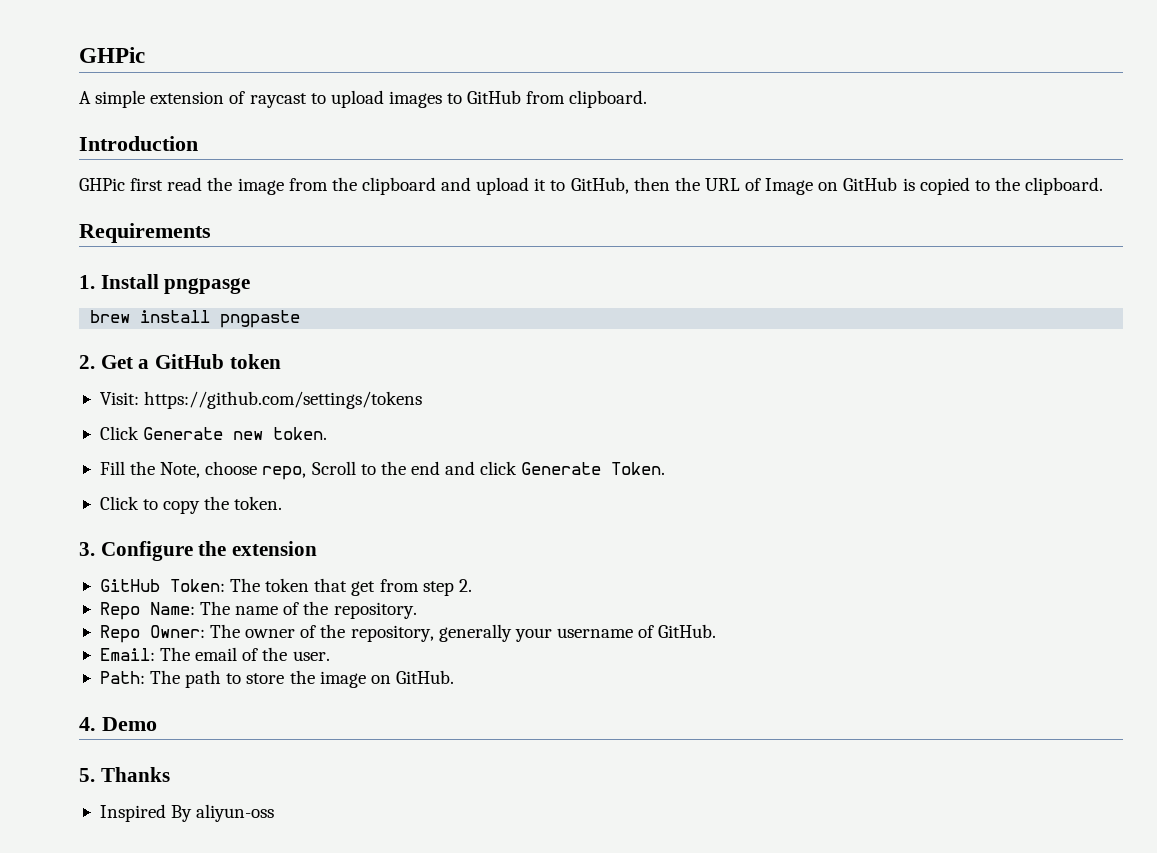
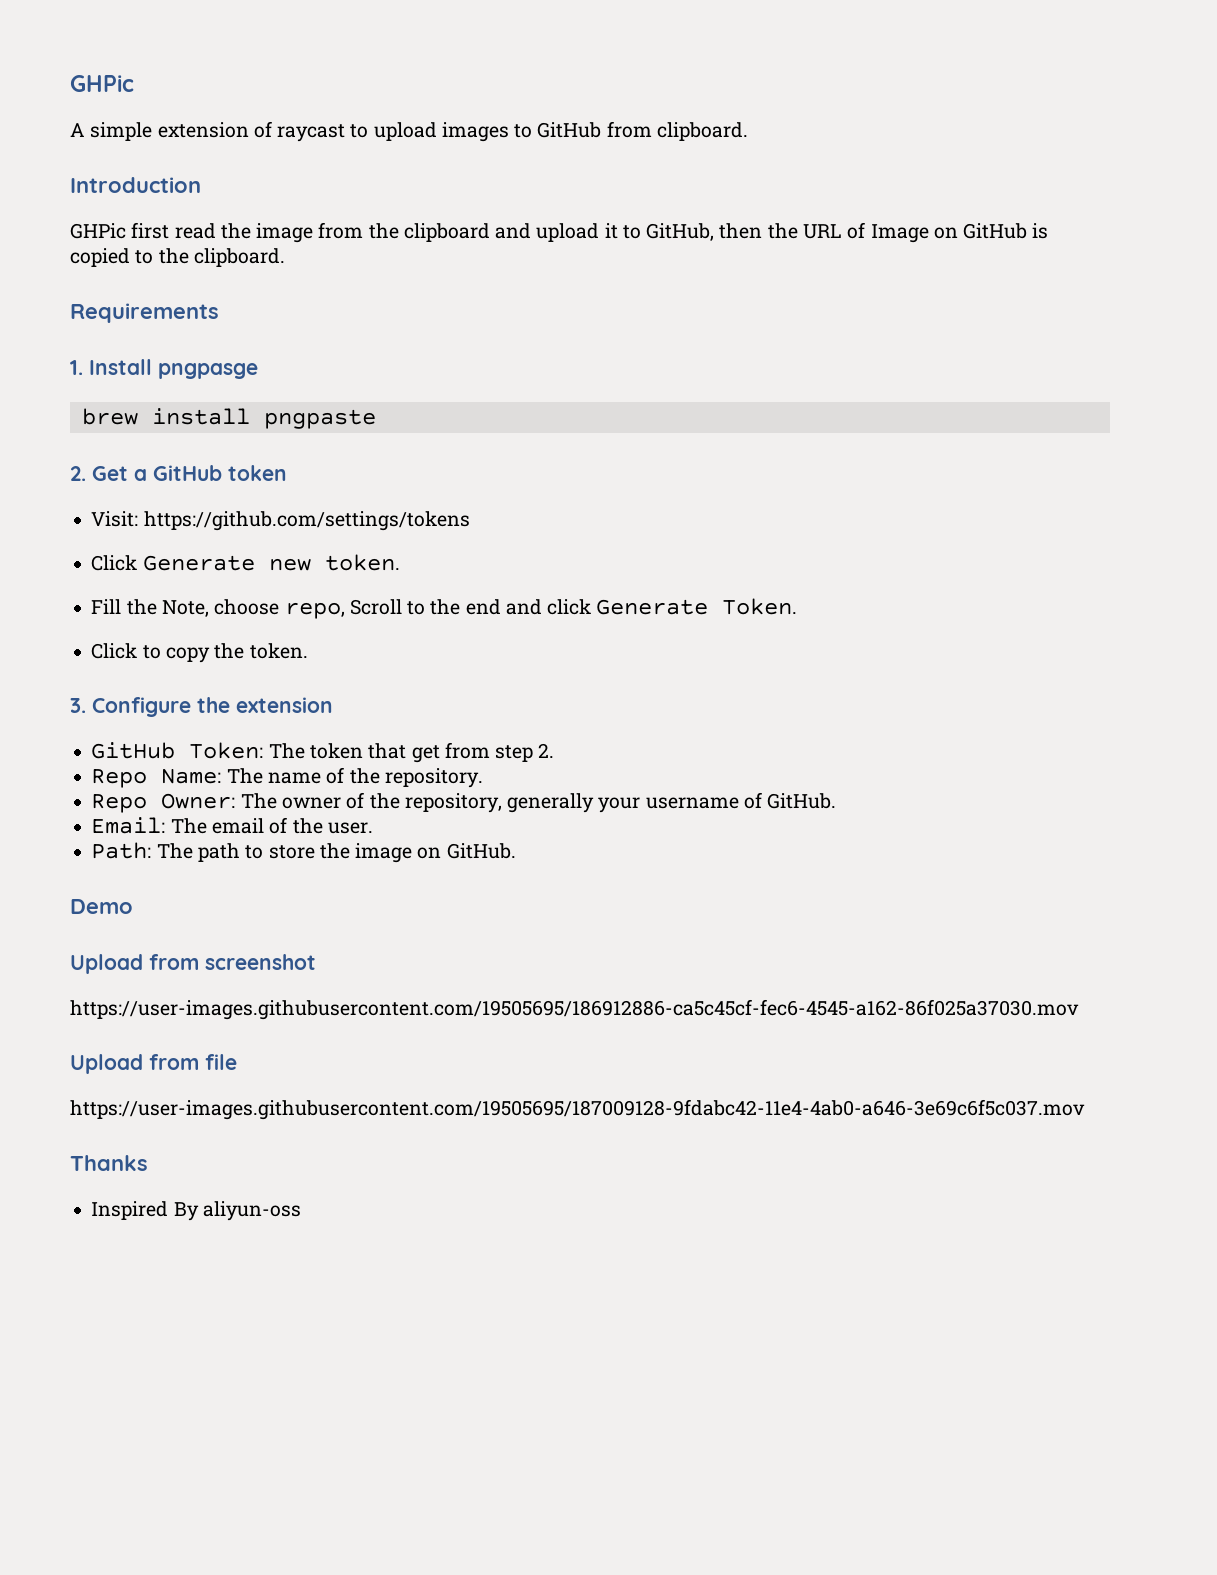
- 4. Demo
+ Demo
- 5. Thanks
+ Upload from screenshot
+ https://user-images.githubusercontent.com/19505695/186912886-ca5c45cf-fec6-4545-a162-86f025a37030.mov
+ Upload from file
+ https://user-images.githubusercontent.com/19505695/187009128-9fdabc42-11e4-4ab0-a646-3e69c6f5c037.mov
+ Thanks

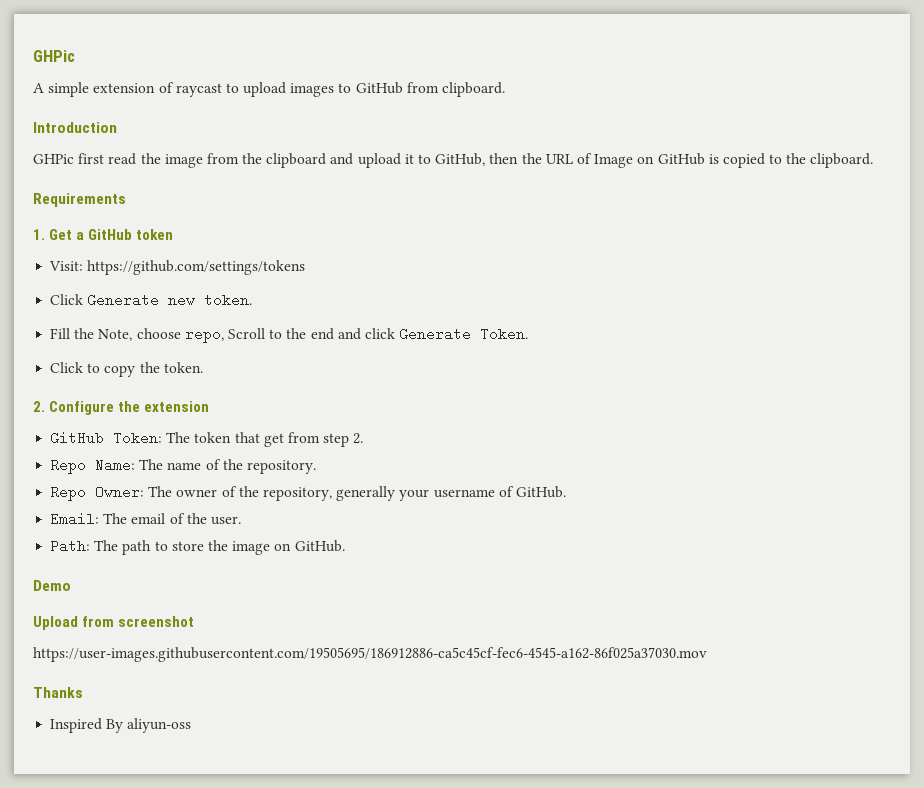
- 1. Install pngpasge
- brew install pngpaste
- 2. Get a GitHub token
+ 1. Get a GitHub token
- 3. Configure the extension
+ 2. Configure the extension
- Upload from file
- https://user-images.githubusercontent.com/19505695/187009128-9fdabc42-11e4-4ab0-a646-3e69c6f5c037.mov

